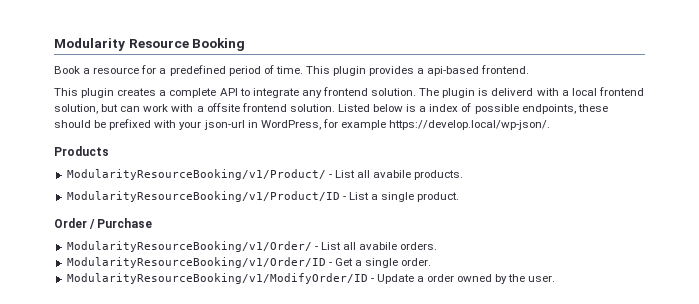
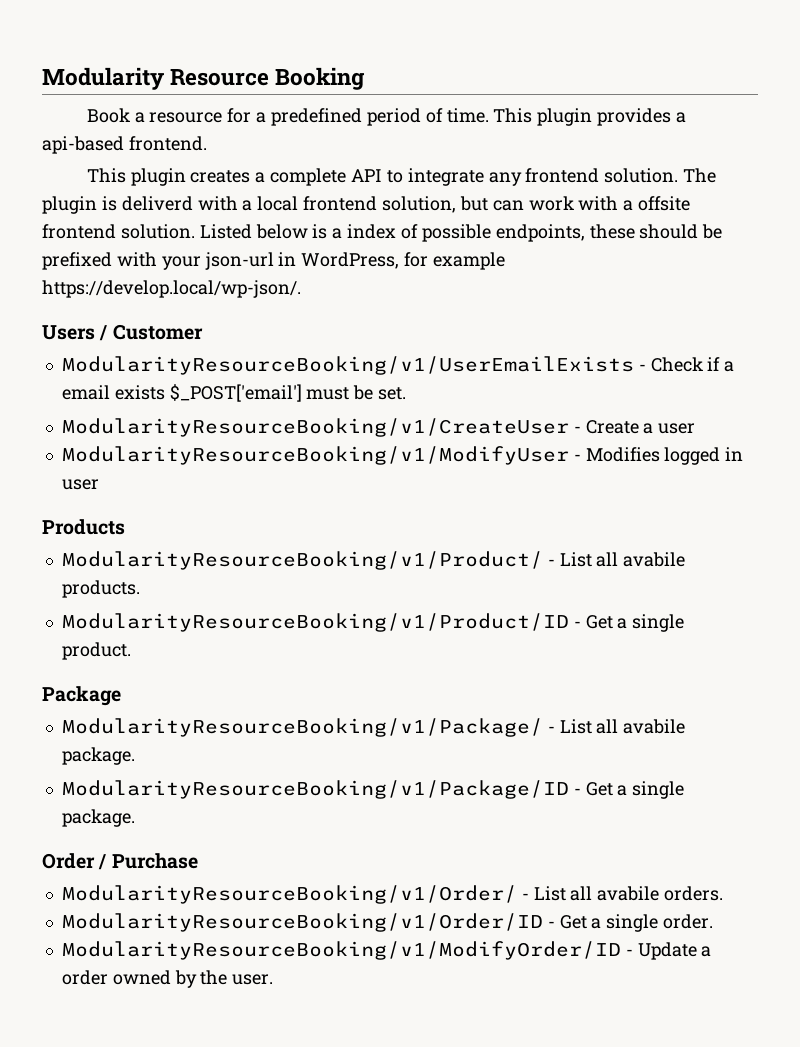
+ Users / Customer
+ ModularityResourceBooking/v1/UserEmailExists - Check if a email exists $_POST['email'] must be set.
+ ModularityResourceBooking/v1/CreateUser - Create a user
+ ModularityResourceBooking/v1/ModifyUser - Modifies logged in user
- ModularityResourceBooking/v1/Product/ID - List a single product.
+ ModularityResourceBooking/v1/Product/ID - Get a single product.
+ Package
+ ModularityResourceBooking/v1/Package/ - List all avabile package.
+ ModularityResourceBooking/v1/Package/ID - Get a single package.

